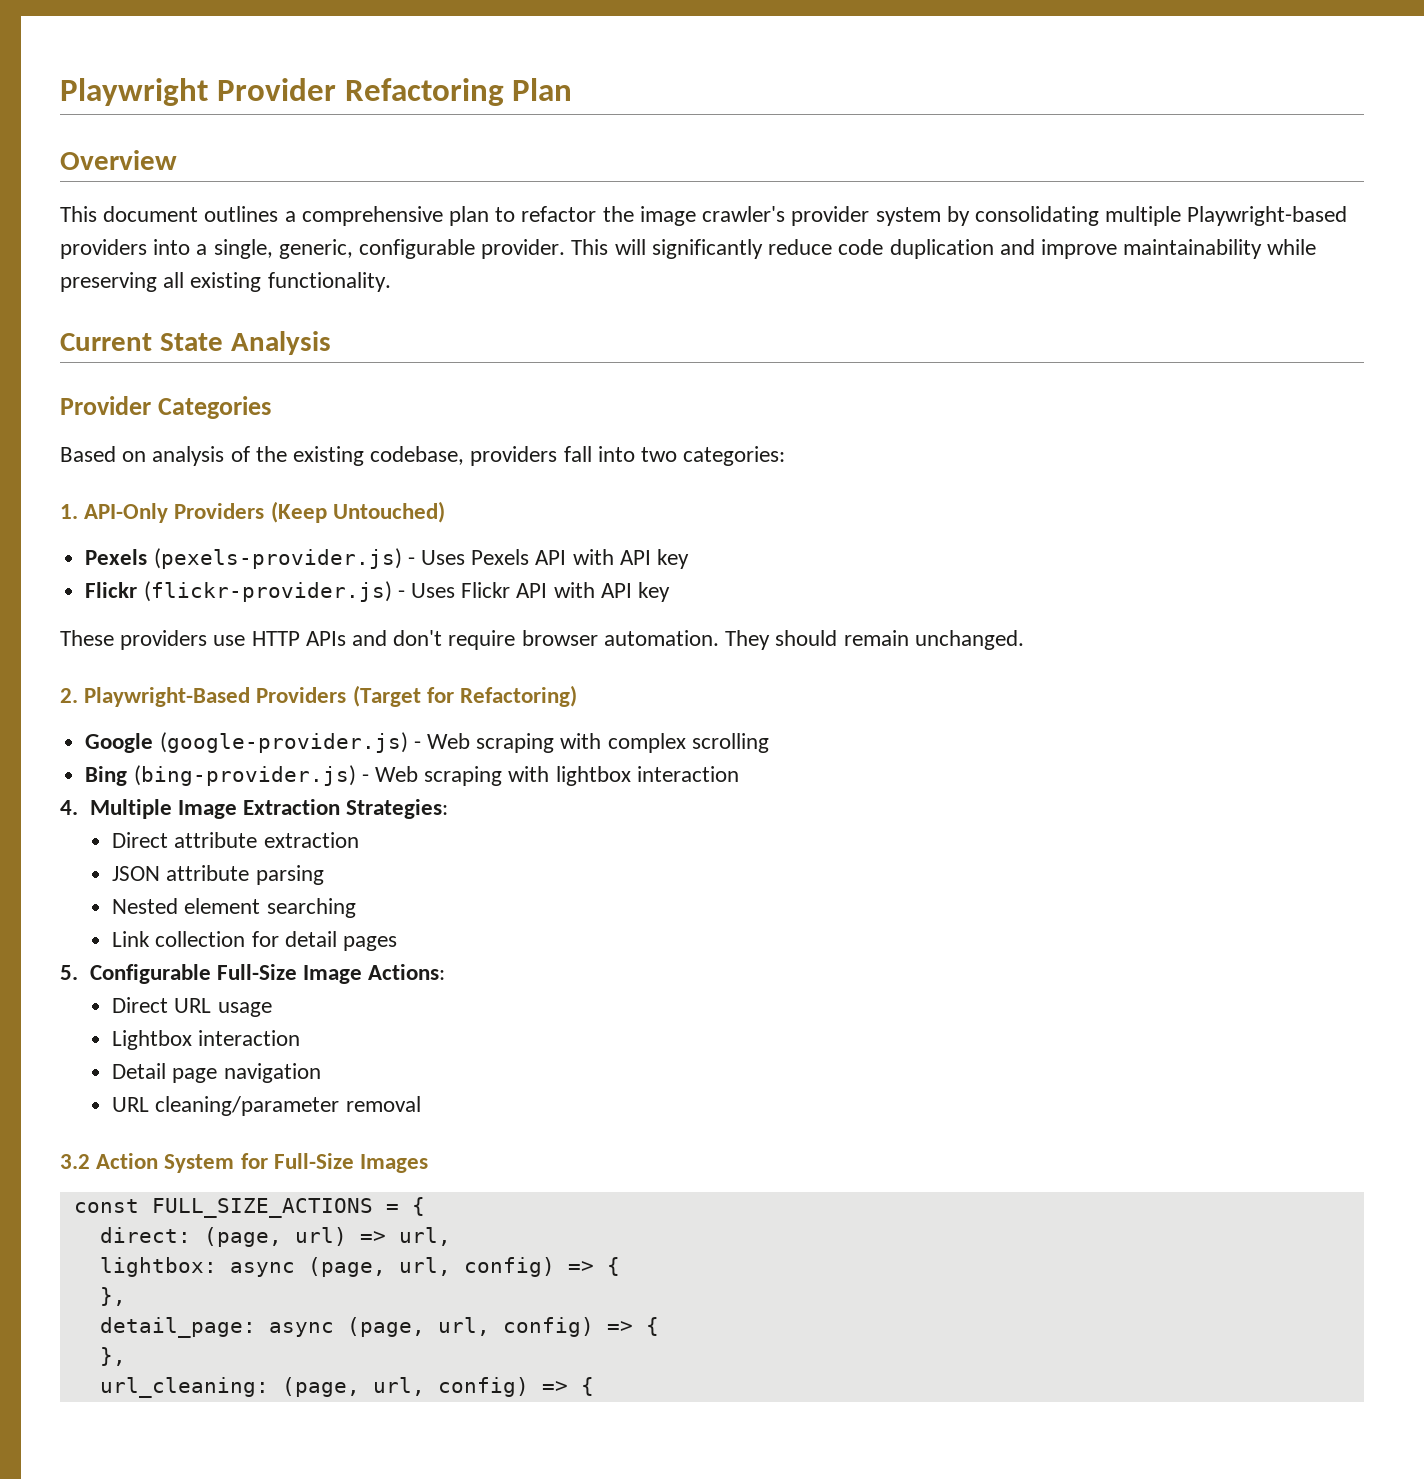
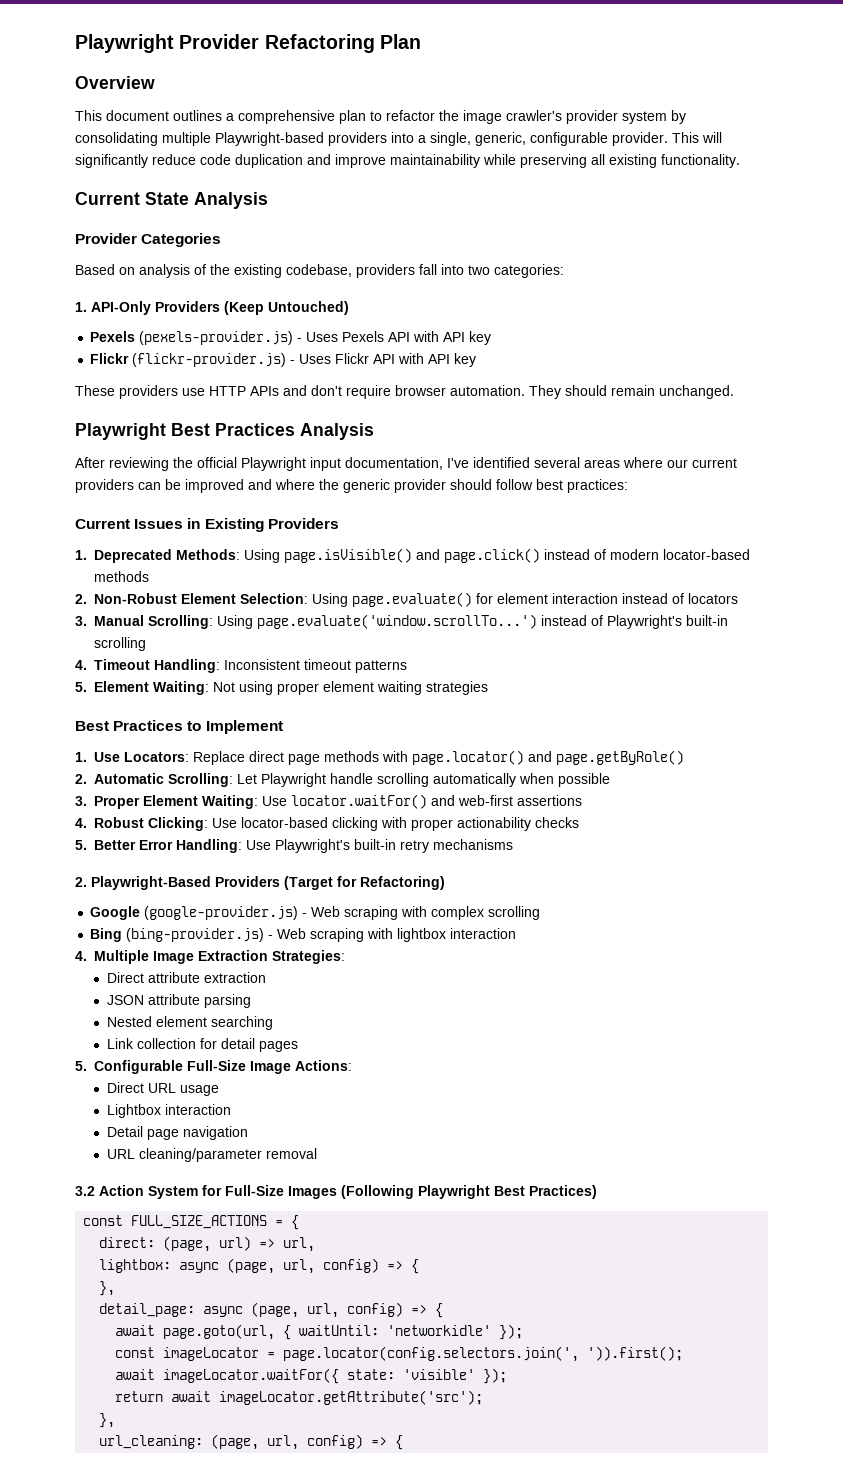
+ Playwright Best Practices Analysis
+ After reviewing the official Playwright input documentation, I've identified several areas where our current providers can be improved and where the generic provider should follow best practices:
+ Current Issues in Existing Providers
+ 1. Deprecated Methods: Using page.isVisible() and page.click() instead of modern locator-based methods
+ 2. Non-Robust Element Selection: Using page.evaluate() for element interaction instead of locators
+ 3. Manual Scrolling: Using page.evaluate('window.scrollTo...') instead of Playwright's built-in scrolling
+ 4. Timeout Handling: Inconsistent timeout patterns
+ 5. Element Waiting: Not using proper element waiting strategies
+ Best Practices to Implement
+ 1. Use Locators: Replace direct page methods with page.locator() and page.getByRole()
+ 2. Automatic Scrolling: Let Playwright handle scrolling automatically when possible
+ 3. Proper Element Waiting: Use locator.waitFor() and web-first assertions
+ 4. Robust Clicking: Use locator-based clicking with proper actionability checks
+ 5. Better Error Handling: Use Playwright's built-in retry mechanisms
- 3.2 Action System for Full-Size Images
+ 3.2 Action System for Full-Size Images (Following Playwright Best Practices)
+ await page.goto(url, { waitUntil: 'networkidle' });
+ const imageLocator = page.locator(config.selectors.join(', ')).first();
+ await imageLocator.waitFor({ state: 'visible' });
+ return await imageLocator.getAttribute('src');

